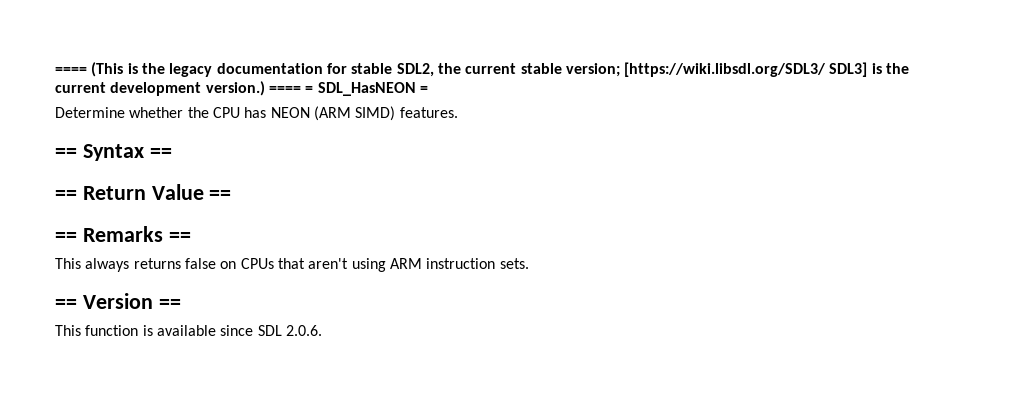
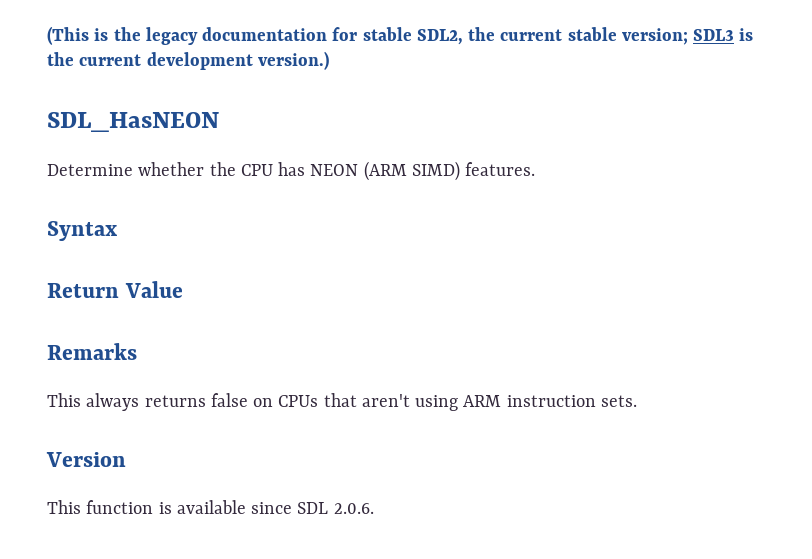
- ==== (This is the legacy documentation for stable SDL2, the current stable version; [https://wiki.libsdl.org/SDL3/ SDL3] is the current development version.) ==== = SDL_HasNEON =
+ (This is the legacy documentation for stable SDL2, the current stable version; SDL3 is the current development version.)
+ SDL_HasNEON
- == Syntax ==
- == Return Value ==
- == Remarks ==
+ Syntax
+ Return Value
+ Remarks
- == Version ==
+ Version

